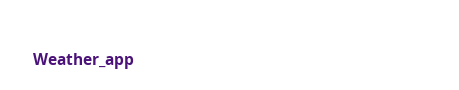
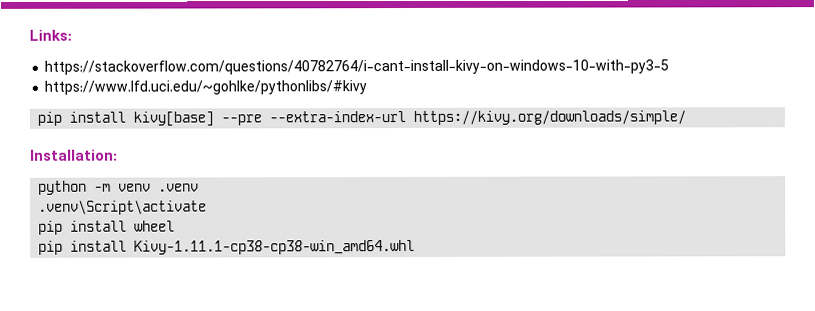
- Weather_app
+ Links:
+ https://stackoverflow.com/questions/40782764/i-cant-install-kivy-on-windows-10-with-py3-5
+ https://www.lfd.uci.edu/~gohlke/pythonlibs/#kivy
+ pip install kivy[base] --pre --extra-index-url https://kivy.org/downloads/simple/
+ Installation:
+ python -m venv .venv
+ .venv\Script\activate
+ pip install wheel
+ pip install Kivy-1.11.1-cp38-cp38-win_amd64.whl

